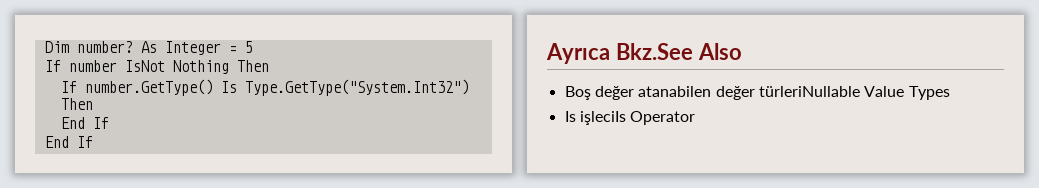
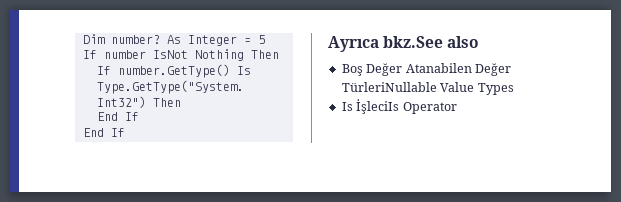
- Ayrıca Bkz.See Also
+ Ayrıca bkz.See also
- Boş değer atanabilen değer türleriNullable Value Types
+ Boş Değer Atanabilen Değer TürleriNullable Value Types
- Is işleciIs Operator
+ Is İşleciIs Operator

